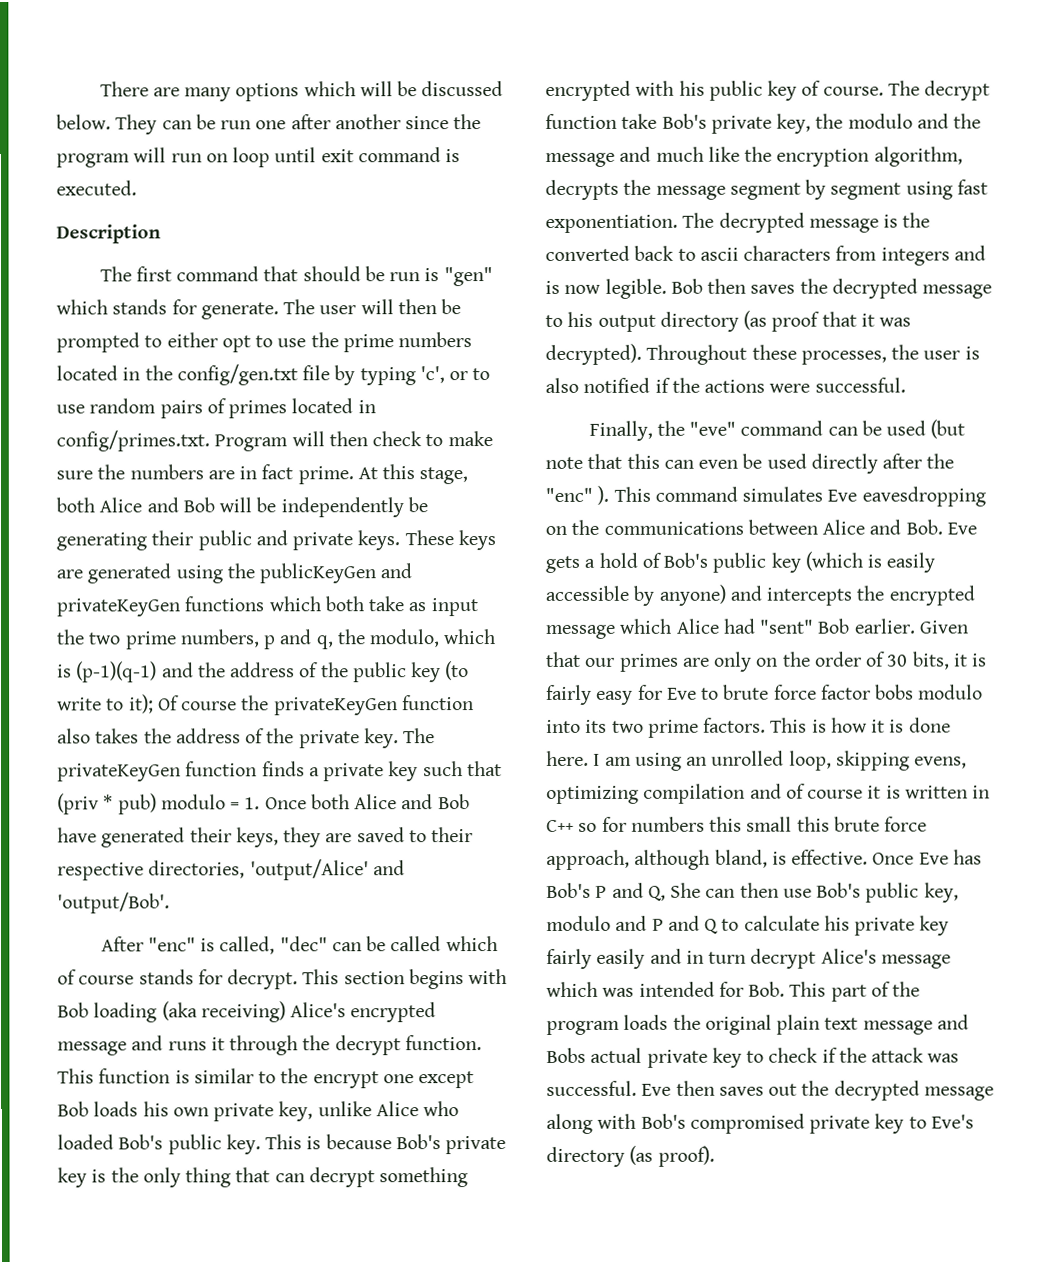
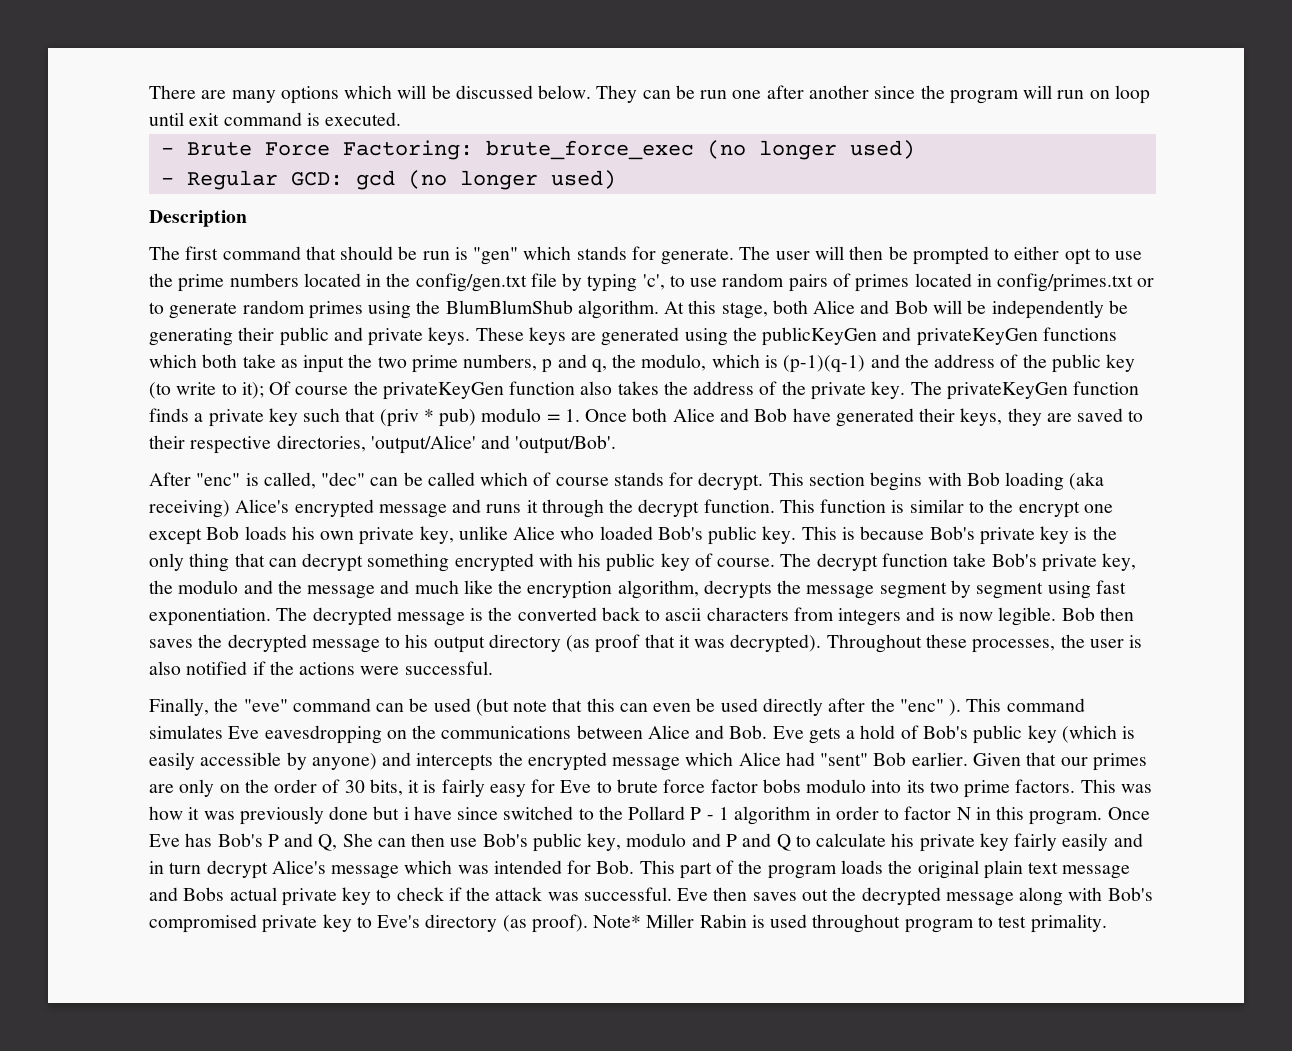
+ - Brute Force Factoring: brute_force_exec (no longer used)
+ - Regular GCD: gcd (no longer used)
- The user will then be prompted to either opt to use the prime numbers located in the config/gen.txt file by typing 'c', or to use random pairs of primes located in config/primes.txt. Program will then check to make sure the numbers are in fact prime.
+ The user will then be prompted to either opt to use the prime numbers located in the config/gen.txt file by typing 'c', to use random pairs of primes located in config/primes.txt or to generate random primes using the BlumBlumShub algorithm.
- This is how it is done here. I am using an unrolled loop, skipping evens, optimizing compilation and of course it is written in C++ so for numbers this small this brute force approach, although bland, is effective.
+ This was how it was previously done but i have since switched to the Pollard P - 1 algorithm in order to factor N in this program.
+ Note* Miller Rabin is used throughout program to test primality.

